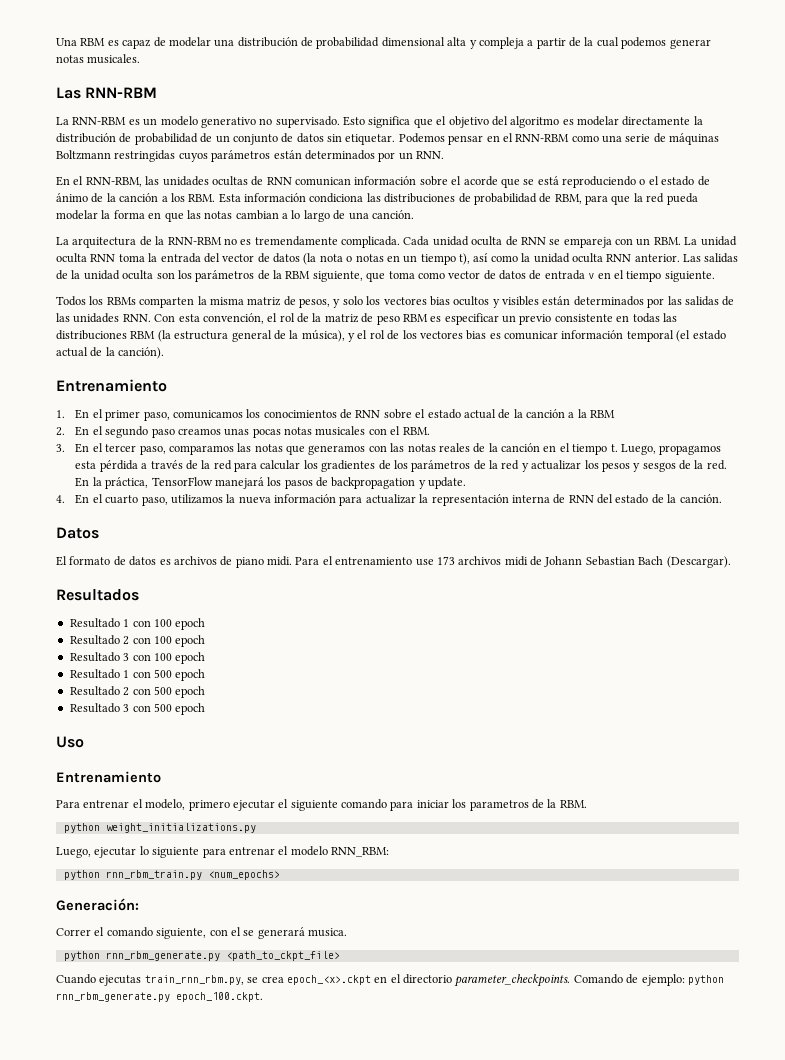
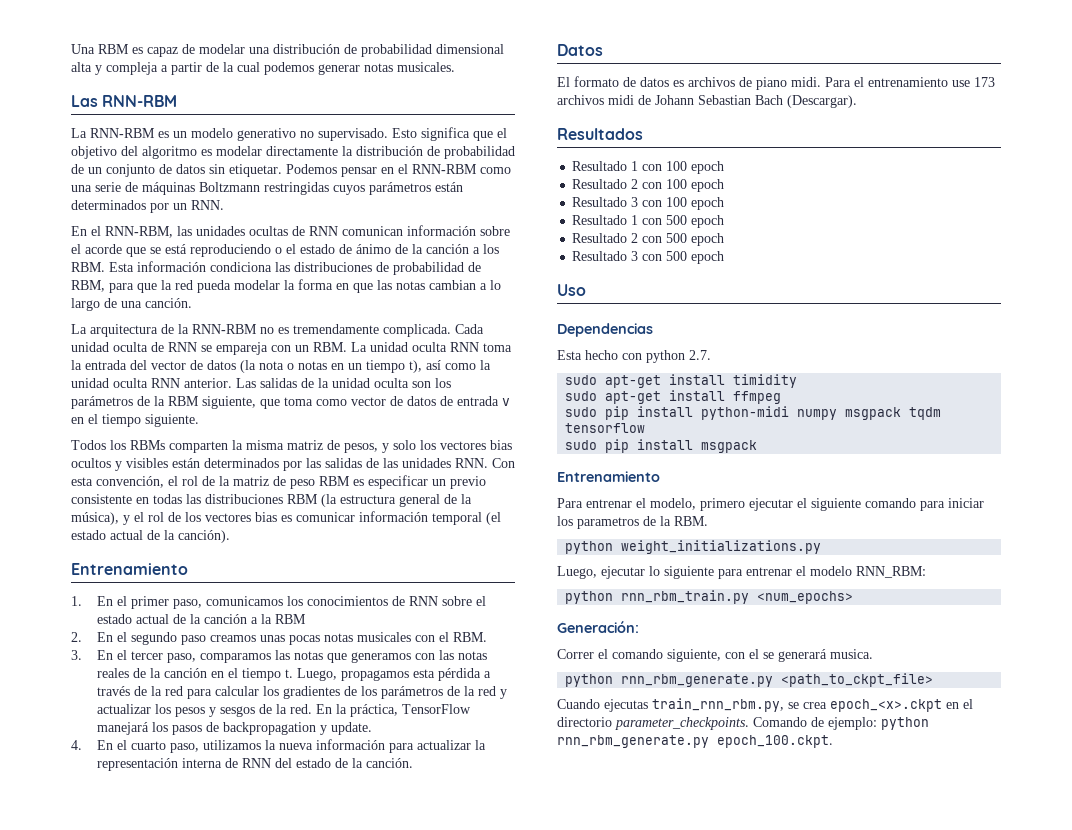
+ Dependencias
+ Esta hecho con python 2.7.
+ sudo apt-get install timidity
+ sudo apt-get install ffmpeg
+ sudo pip install python-midi numpy msgpack tqdm tensorflow
+ sudo pip install msgpack

